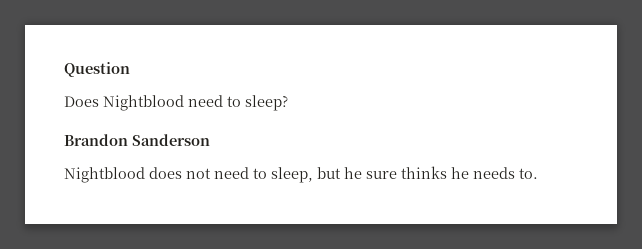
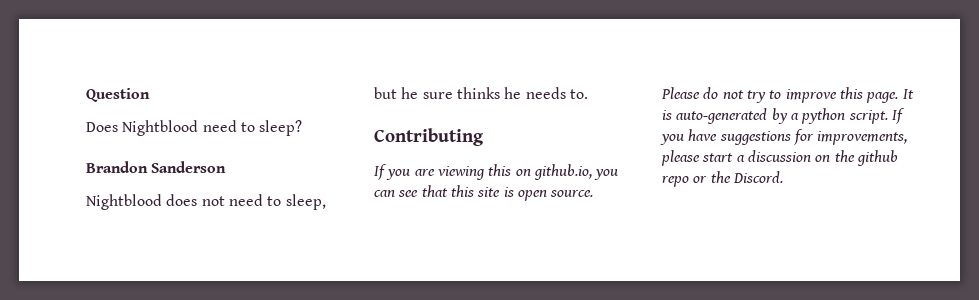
+ Contributing
+ If you are viewing this on github.io, you can see that this site is open source. Please do not try to improve this page. It is auto-generated by a python script. If you have suggestions for improvements, please start a discussion on the github repo or the Discord.

